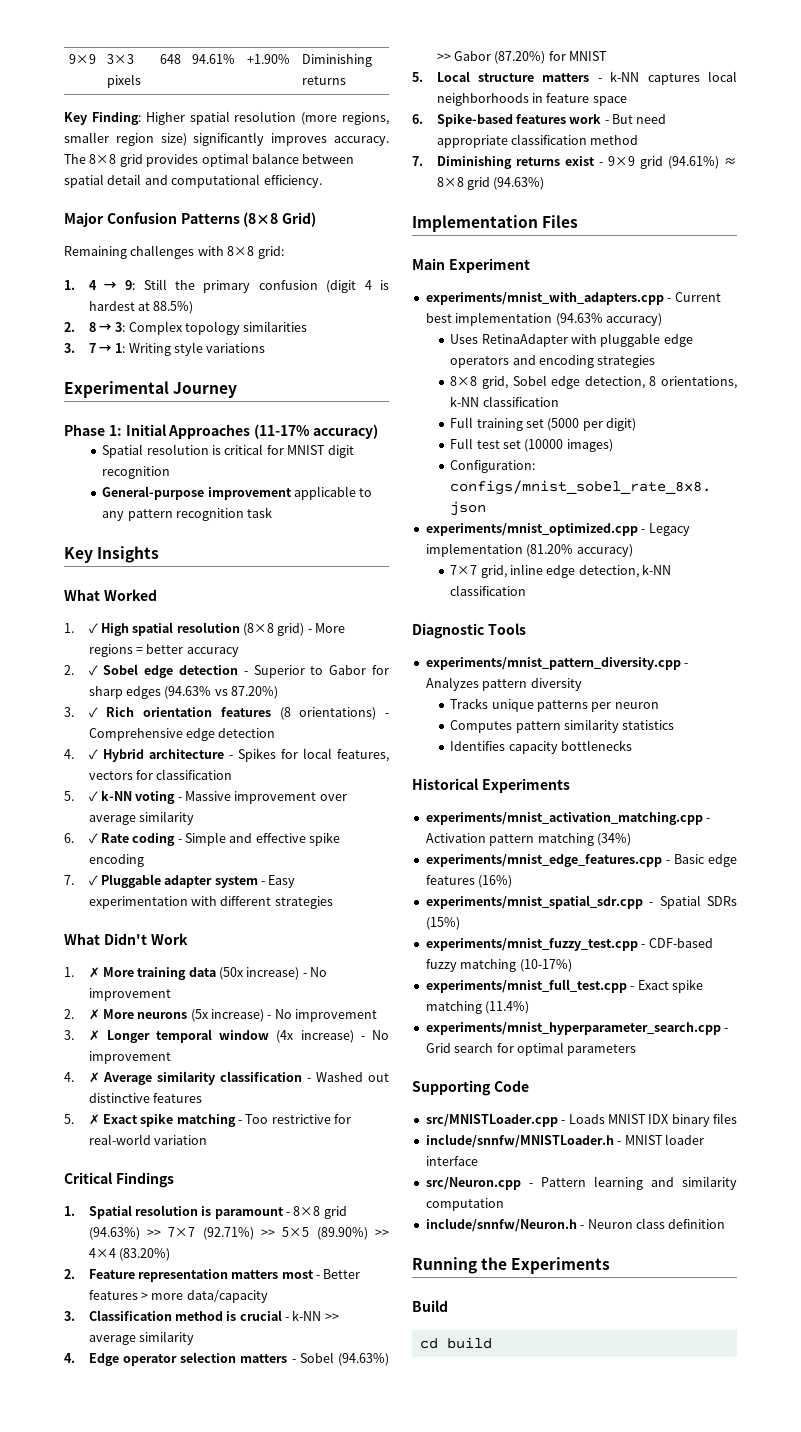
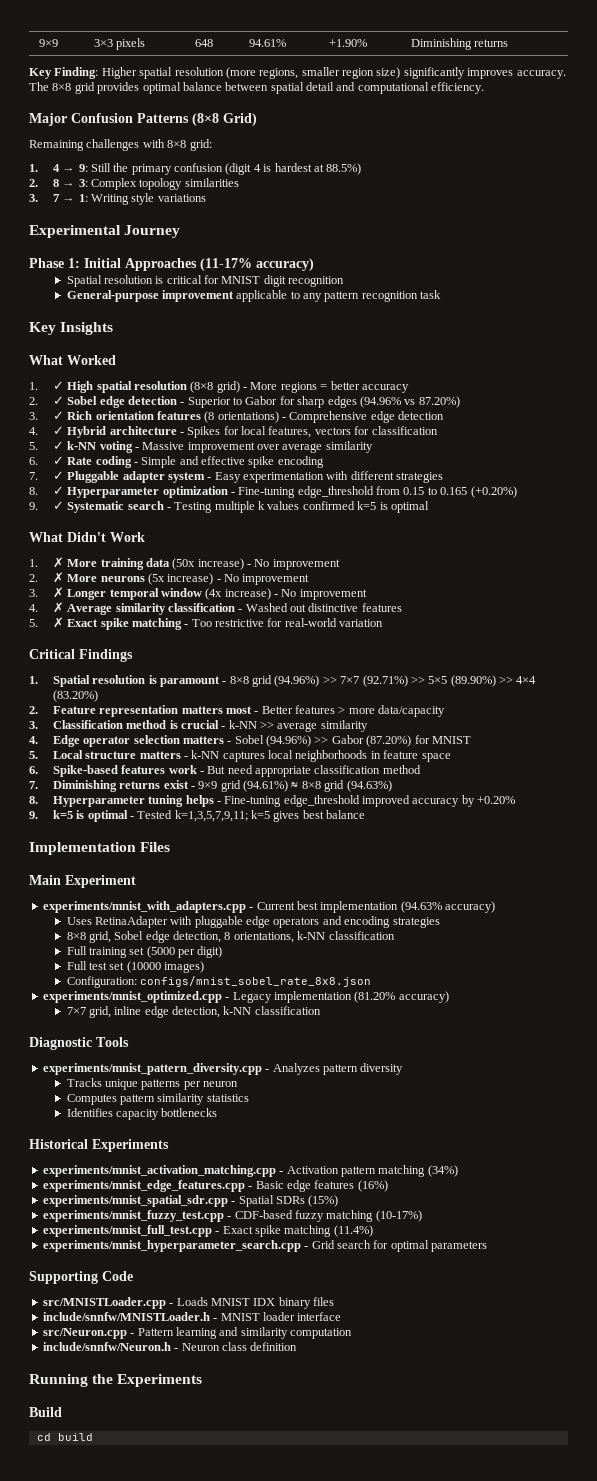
- 2. ✓ Sobel edge detection - Superior to Gabor for sharp edges (94.63% vs 87.20%)
+ 2. ✓ Sobel edge detection - Superior to Gabor for sharp edges (94.96% vs 87.20%)
+ 8. ✓ Hyperparameter optimization - Fine-tuning edge_threshold from 0.15 to 0.165 (+0.20%)
+ 9. ✓ Systematic search - Testing multiple k values confirmed k=5 is optimal
- 1. Spatial resolution is paramount - 8×8 grid (94.63%) >> 7×7 (92.71%) >> 5×5 (89.90%) >> 4×4 (83.20%)
+ 1. Spatial resolution is paramount - 8×8 grid (94.96%) >> 7×7 (92.71%) >> 5×5 (89.90%) >> 4×4 (83.20%)
- 4. Edge operator selection matters - Sobel (94.63%) >> Gabor (87.20%) for MNIST
+ 4. Edge operator selection matters - Sobel (94.96%) >> Gabor (87.20%) for MNIST
+ 8. Hyperparameter tuning helps - Fine-tuning edge_threshold improved accuracy by +0.20%
+ 9. k=5 is optimal - Tested k=1,3,5,7,9,11; k=5 gives best balance

